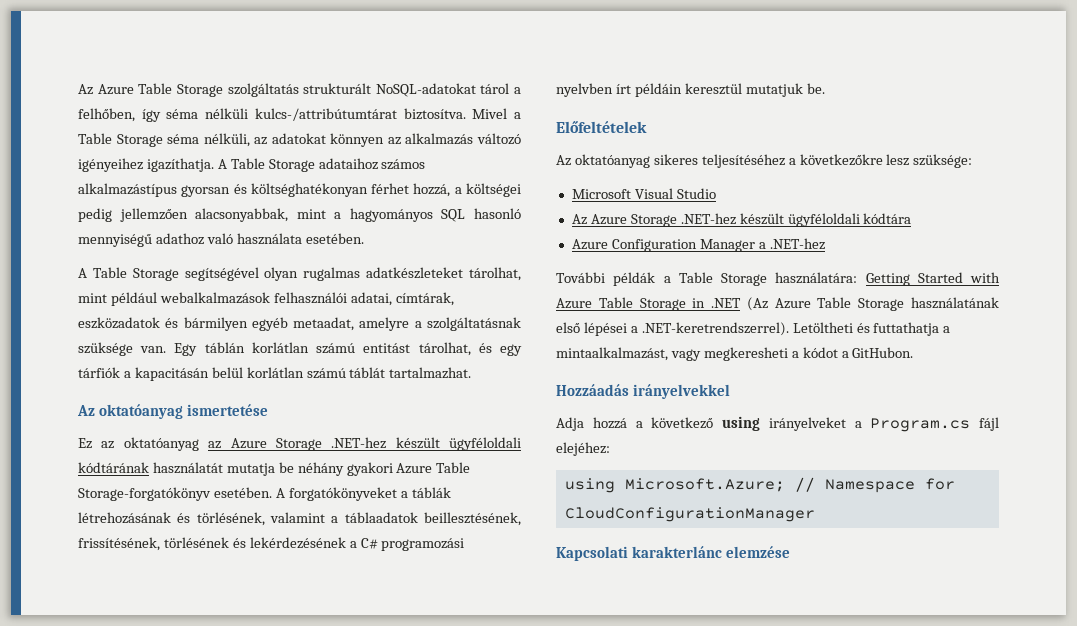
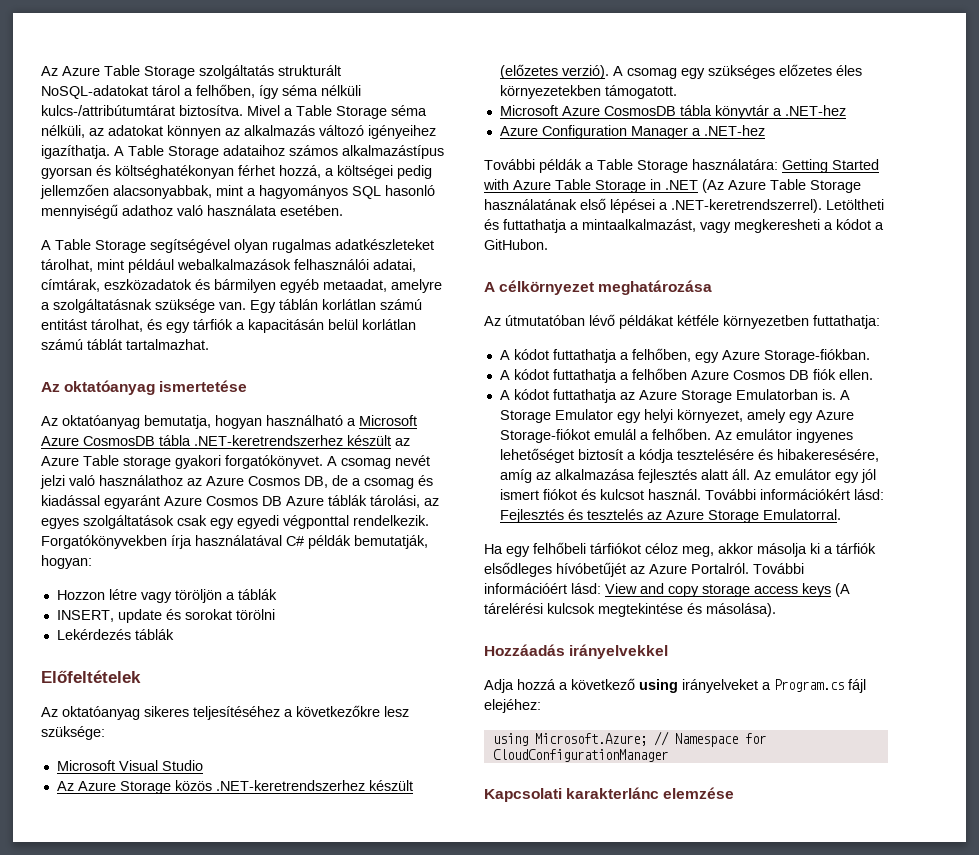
- Ez az oktatóanyag az Azure Storage .NET-hez készült ügyféloldali kódtárának használatát mutatja be néhány gyakori Azure Table Storage-forgatókönyv esetében. A forgatókönyveket a táblák létrehozásának és törlésének, valamint a táblaadatok beillesztésének, frissítésének, törlésének és lekérdezésének a C# programozási nyelvben írt példáin keresztül mutatjuk be.
+ Az oktatóanyag bemutatja, hogyan használható a Microsoft Azure CosmosDB tábla .NET-keretrendszerhez készült az Azure Table storage gyakori forgatókönyvet. A csomag nevét jelzi való használathoz az Azure Cosmos DB, de a csomag és kiadással egyaránt Azure Cosmos DB Azure táblák tárolási, az egyes szolgáltatások csak egy egyedi végponttal rendelkezik. Forgatókönyvekben írja használatával C# példák bemutatják, hogyan:
+ Hozzon létre vagy töröljön a táblák
+ INSERT, update és sorokat törölni
+ Lekérdezés táblák
- Az Azure Storage .NET-hez készült ügyféloldali kódtára
+ Az Azure Storage közös .NET-keretrendszerhez készült (előzetes verzió). A csomag egy szükséges előzetes éles környezetekben támogatott.
+ Microsoft Azure CosmosDB tábla könyvtár a .NET-hez
+ A célkörnyezet meghatározása
+ Az útmutatóban lévő példákat kétféle környezetben futtathatja:
+ A kódot futtathatja a felhőben, egy Azure Storage-fiókban.
+ A kódot futtathatja a felhőben Azure Cosmos DB fiók ellen.
+ A kódot futtathatja az Azure Storage Emulatorban is. A Storage Emulator egy helyi környezet, amely egy Azure Storage-fiókot emulál a felhőben. Az emulátor ingyenes lehetőséget biztosít a kódja tesztelésére és hibakeresésére, amíg az alkalmazása fejlesztés alatt áll. Az emulátor egy jól ismert fiókot és kulcsot használ. További információkért lásd: Fejlesztés és tesztelés az Azure Storage Emulatorral.
+ Ha egy felhőbeli tárfiókot céloz meg, akkor másolja ki a tárfiók elsődleges hívóbetűjét az Azure Portalról. További információért lásd: View and copy storage access keys (A tárelérési kulcsok megtekintése és másolása).

